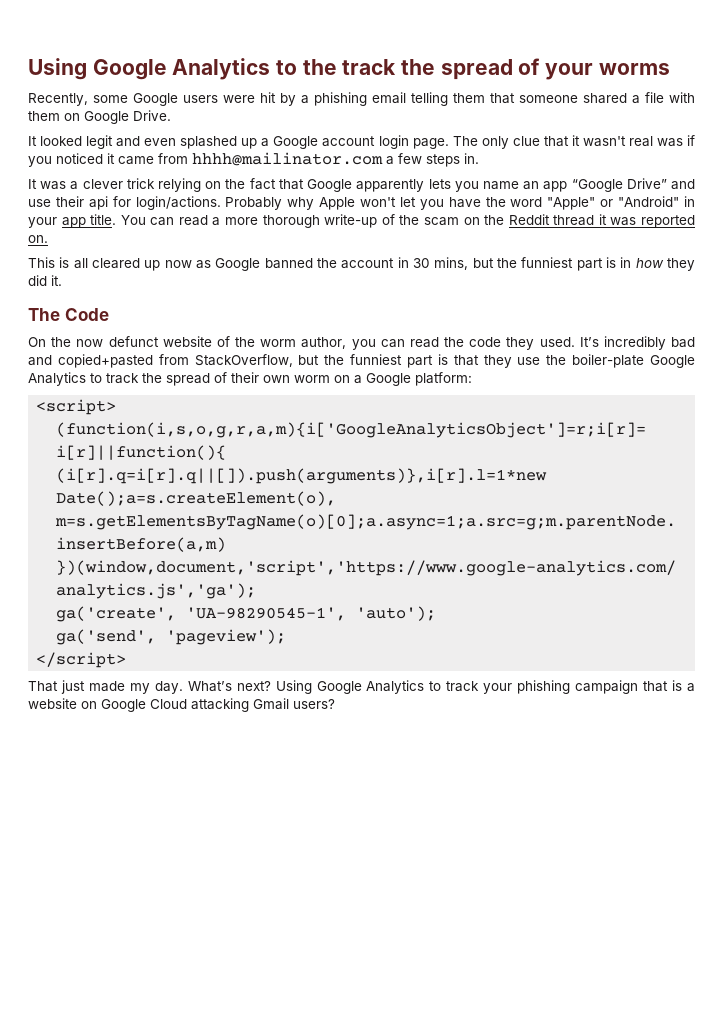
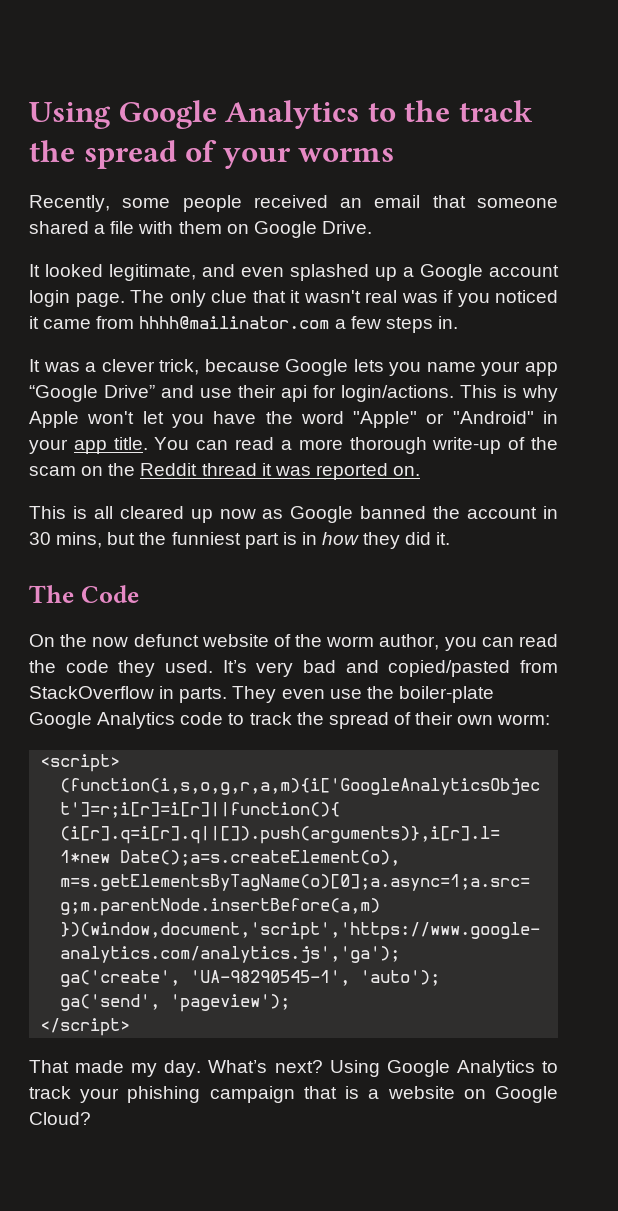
- Recently, some Google users were hit by a phishing email telling them that someone shared a file with them on Google Drive.
+ Recently, some people received an email that someone shared a file with them on Google Drive.
- It looked legit and even splashed up a Google account login page.
+ It looked legitimate, and even splashed up a Google account login page.
- It was a clever trick relying on the fact that Google apparently lets you name an app “Google Drive” and use their api for login/actions.
+ It was a clever trick, because Google lets you name your app “Google Drive” and use their api for login/actions.
- Probably why Apple won't let you have the word "Apple" or "Android" in your app title.
+ This is why Apple won't let you have the word "Apple" or "Android" in your app title.
- It’s incredibly bad and copied+pasted from StackOverflow, but the funniest part is that they use the boiler-plate Google Analytics to track the spread of their own worm on a Google platform:
+ It’s very bad and copied/pasted from StackOverflow in parts. They even use the boiler-plate Google Analytics code to track the spread of their own worm:
- That just made my day.
+ That made my day.
- Using Google Analytics to track your phishing campaign that is a website on Google Cloud attacking Gmail users?
+ Using Google Analytics to track your phishing campaign that is a website on Google Cloud?

